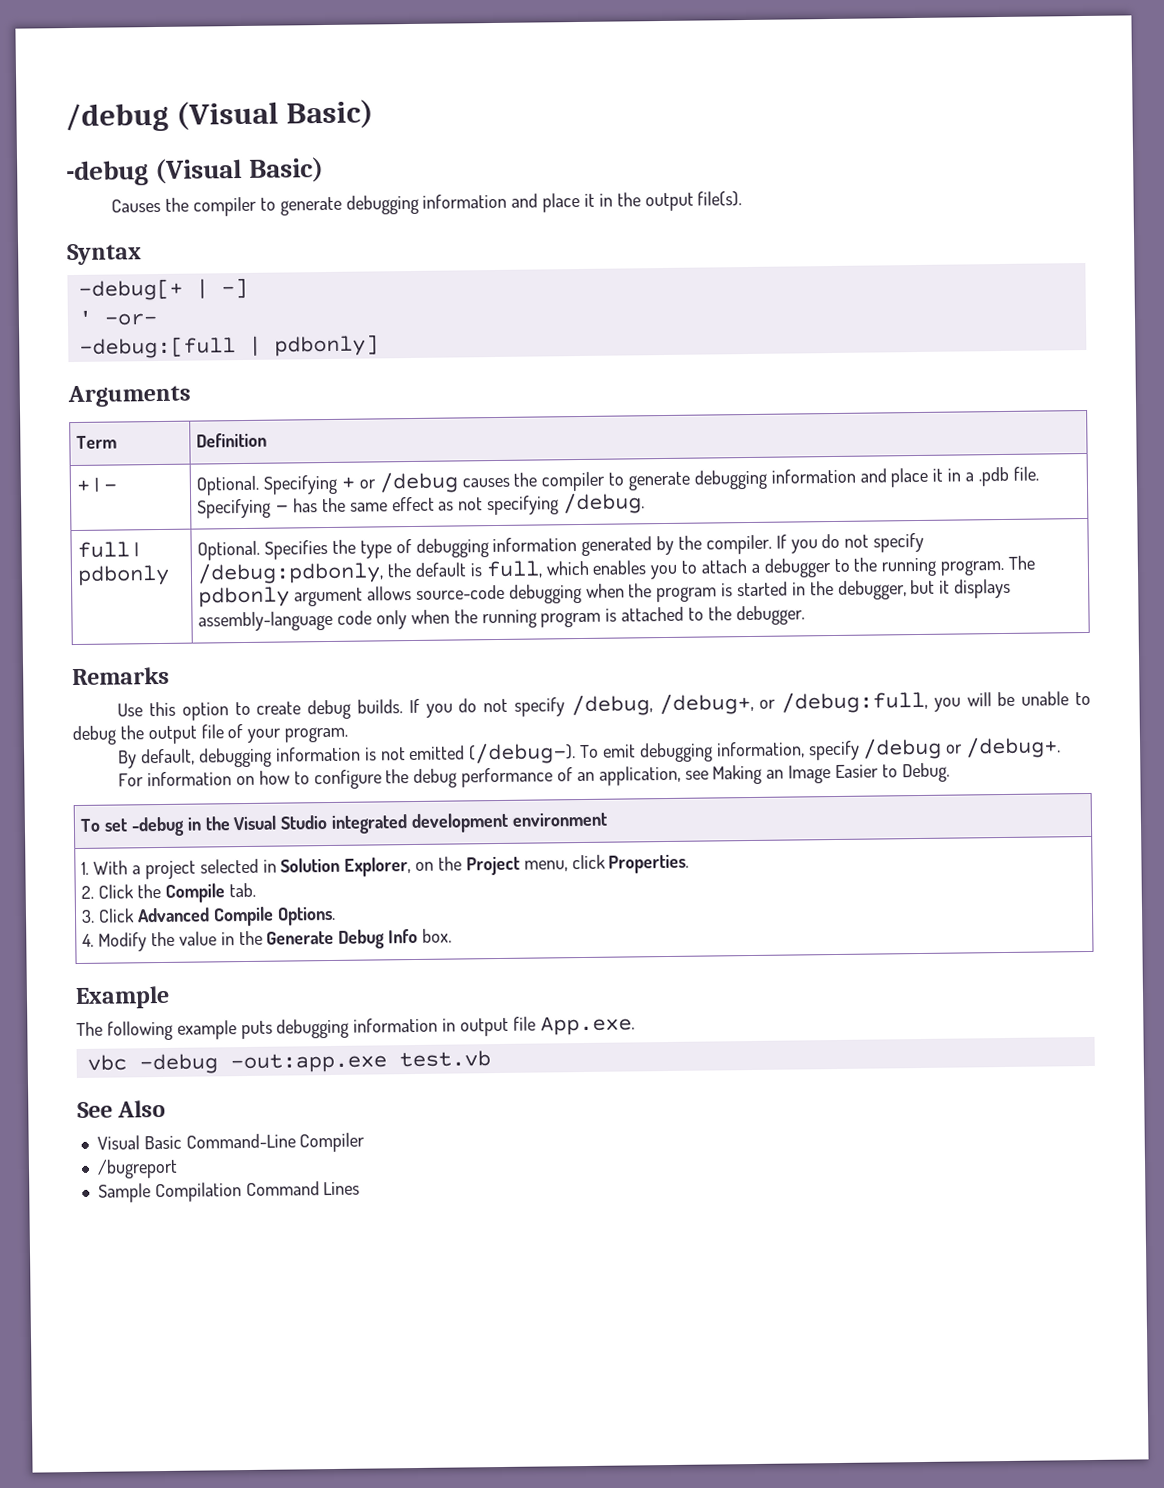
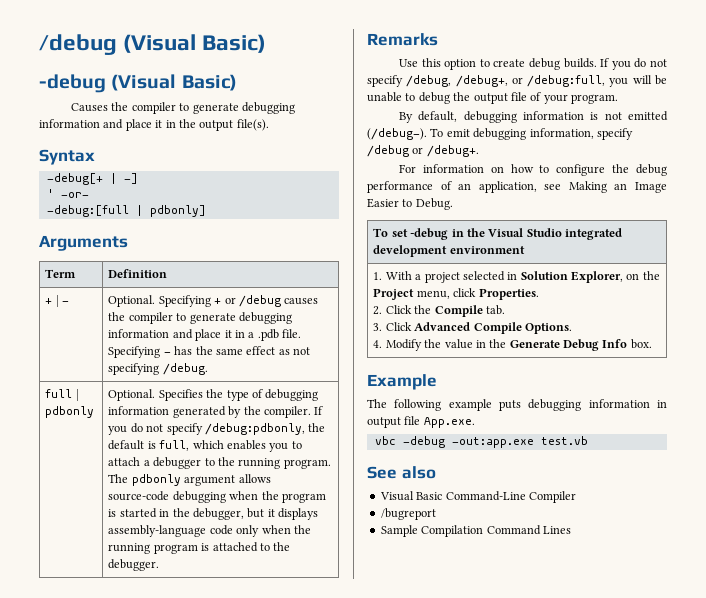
- See Also
+ See also

